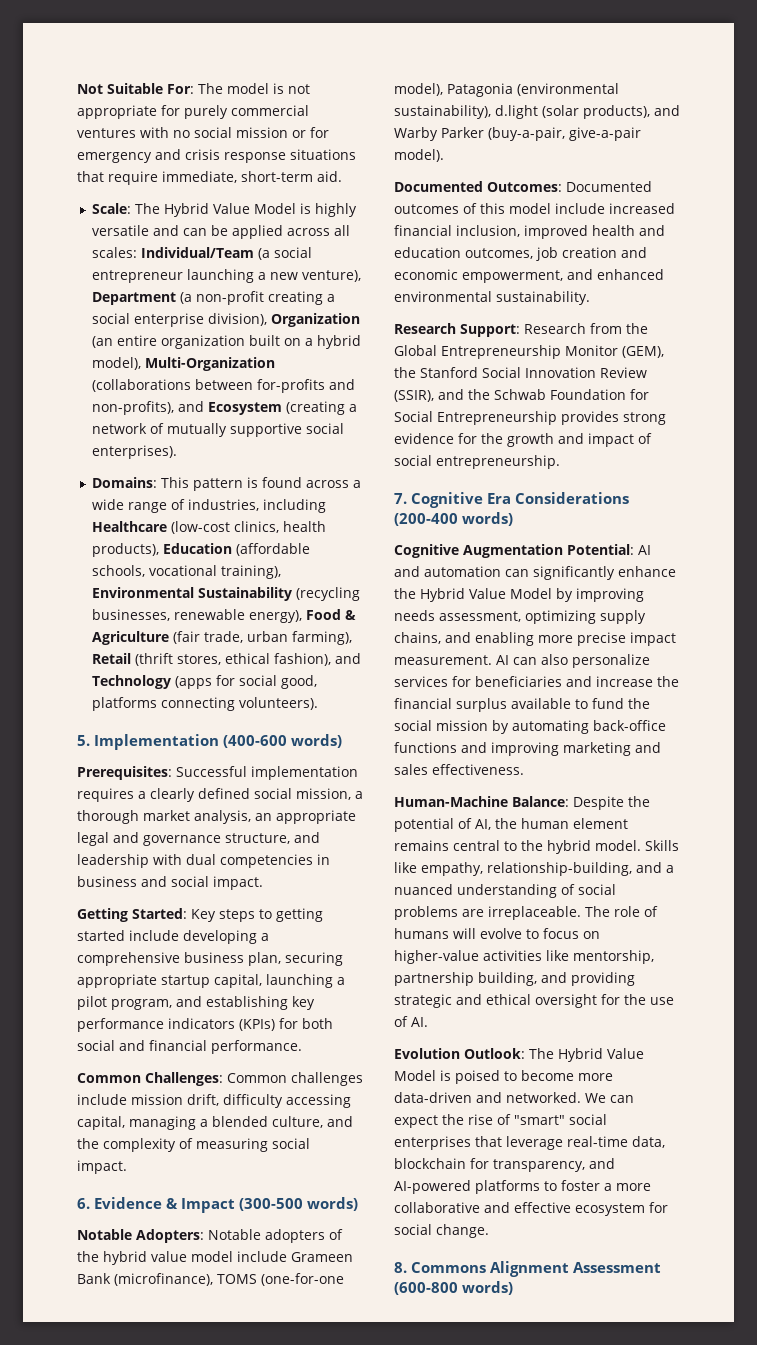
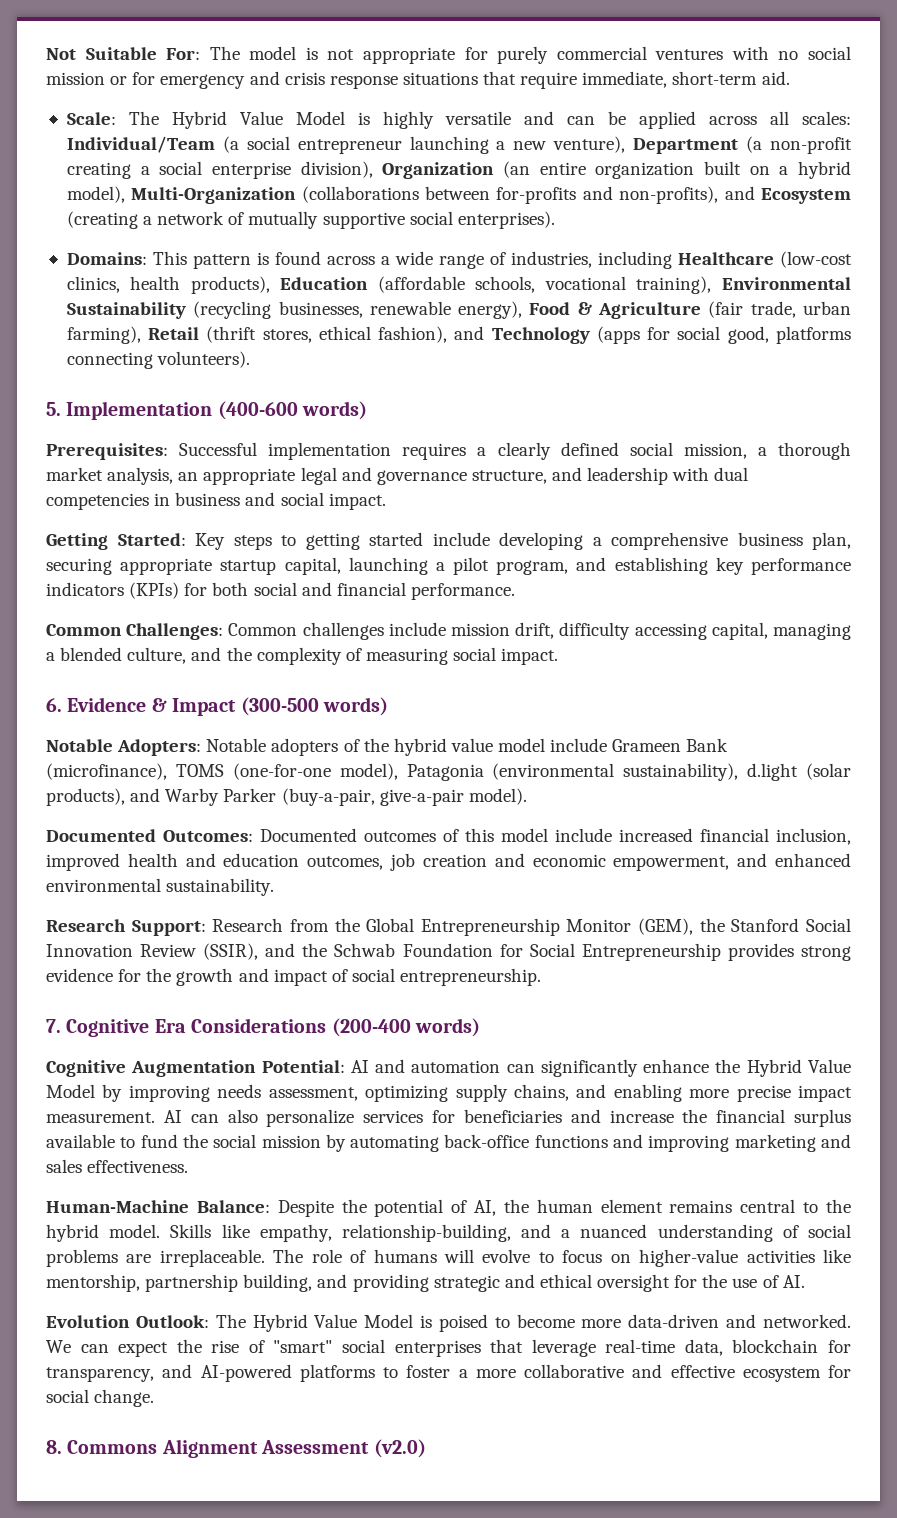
- 8. Commons Alignment Assessment (600-800 words)
+ 8. Commons Alignment Assessment (v2.0)

